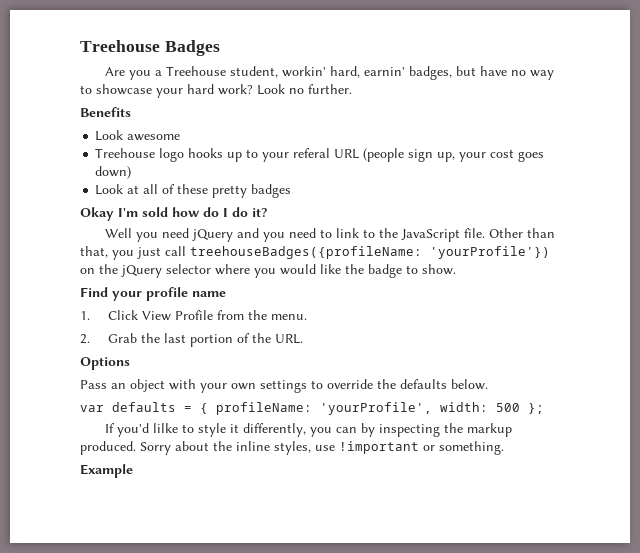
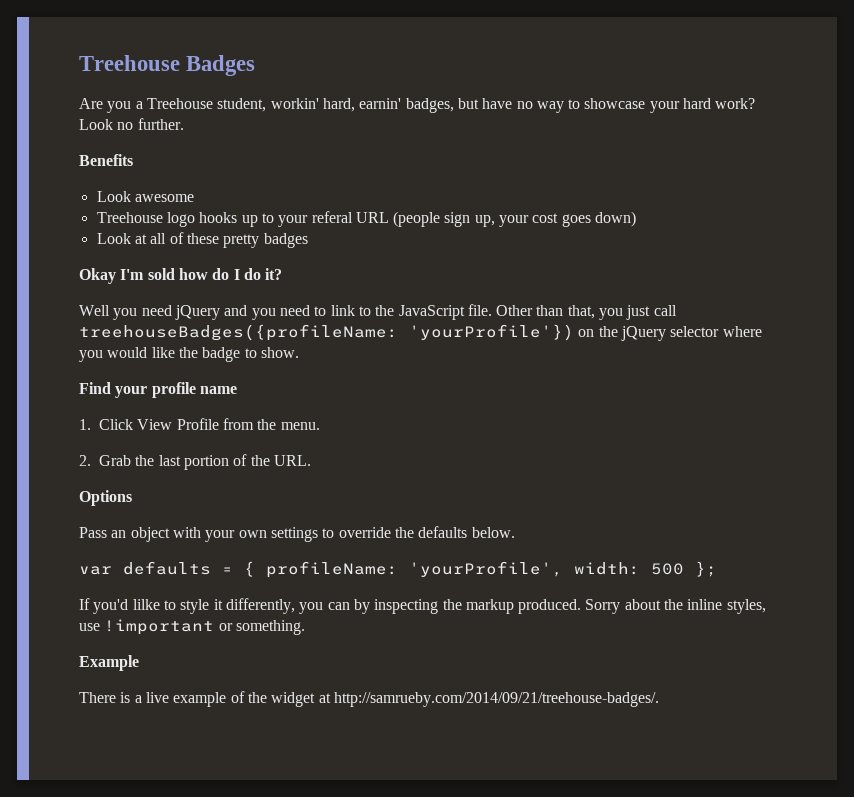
+ There is a live example of the widget at http://samrueby.com/2014/09/21/treehouse-badges/.

